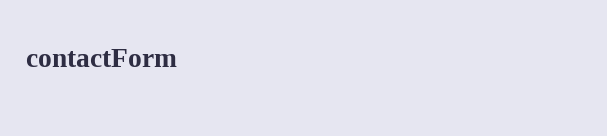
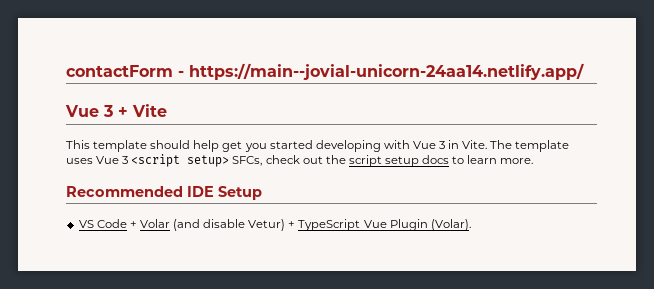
- contactForm
+ contactForm - https://main--jovial-unicorn-24aa14.netlify.app/
+ Vue 3 + Vite
+ This template should help get you started developing with Vue 3 in Vite. The template uses Vue 3 <script setup> SFCs, check out the script setup docs to learn more.
+ Recommended IDE Setup
+ VS Code + Volar (and disable Vetur) + TypeScript Vue Plugin (Volar).

